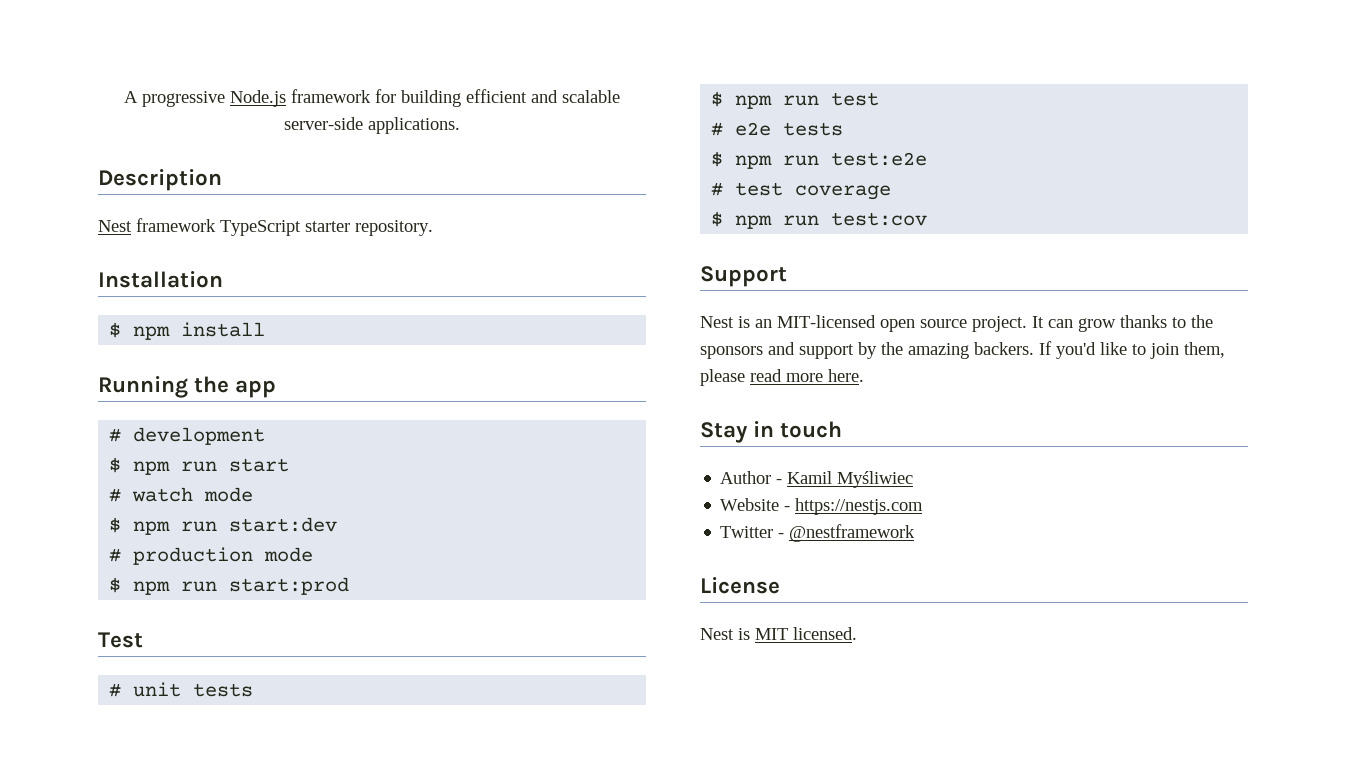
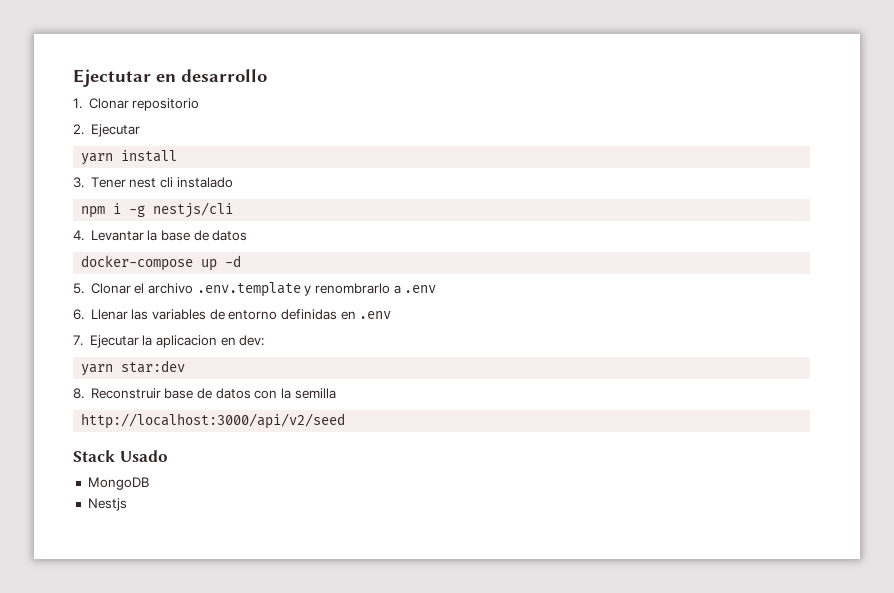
- A progressive Node.js framework for building efficient and scalable server-side applications.
- Description
- Nest framework TypeScript starter repository.
- Installation
- $ npm install
- Running the app
- # development
- $ npm run start
- # watch mode
- $ npm run start:dev
- # production mode
- $ npm run start:prod
- Test
- # unit tests
- $ npm run test
- # e2e tests
- $ npm run test:e2e
- # test coverage
- $ npm run test:cov
- Support
- Nest is an MIT-licensed open source project. It can grow thanks to the sponsors and support by the amazing backers. If you'd like to join them, please read more here.
- Stay in touch
- Author - Kamil Myśliwiec
- Website - https://nestjs.com
- Twitter - @nestframework
- License
- Nest is MIT licensed.
+ Ejectutar en desarrollo
+ 1. Clonar repositorio
+ 2. Ejecutar
+ yarn install
+ 3. Tener nest cli instalado
+ npm i -g nestjs/cli
+ 4. Levantar la base de datos
+ docker-compose up -d
+ 5. Clonar el archivo .env.template y renombrarlo a .env
+ 6. Llenar las variables de entorno definidas en .env
+ 7. Ejecutar la aplicacion en dev:
+ yarn star:dev
+ 8. Reconstruir base de datos con la semilla
+ http://localhost:3000/api/v2/seed
+ Stack Usado
+ MongoDB
+ Nestjs

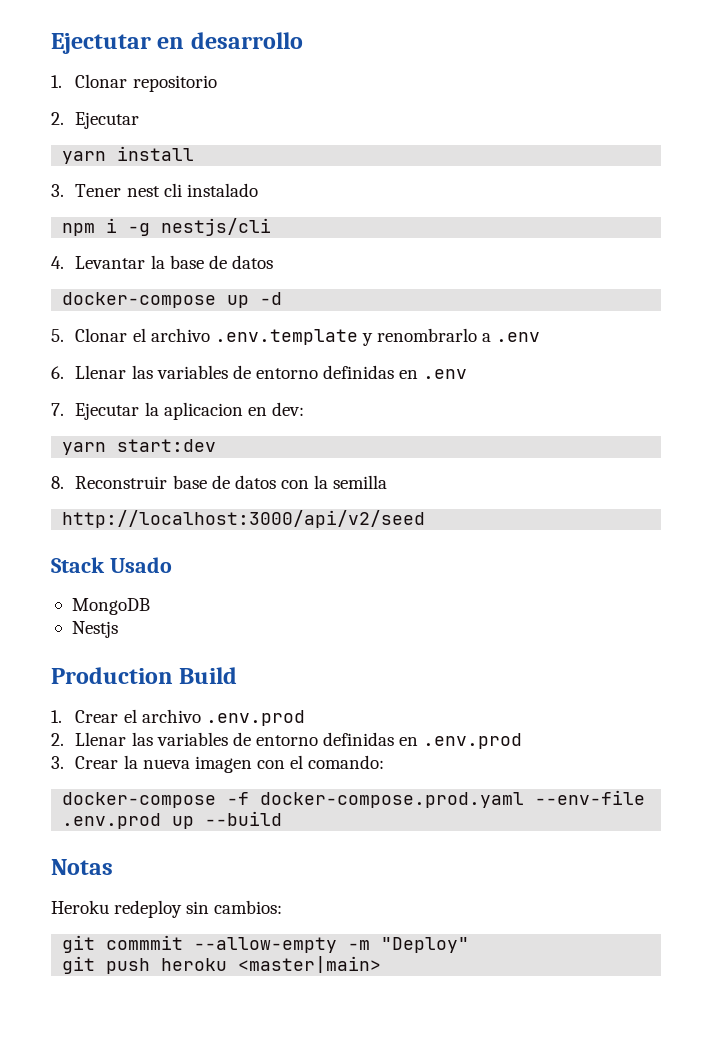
- yarn star:dev
+ yarn start:dev
+ Production Build
+ 1. Crear el archivo .env.prod
+ 2. Llenar las variables de entorno definidas en .env.prod
+ 3. Crear la nueva imagen con el comando:
+ docker-compose -f docker-compose.prod.yaml --env-file .env.prod up --build
+ Notas
+ Heroku redeploy sin cambios:
+ git commmit --allow-empty -m "Deploy"
+ git push heroku <master|main>

